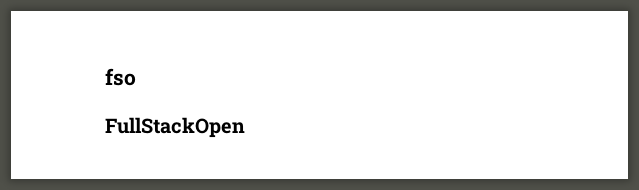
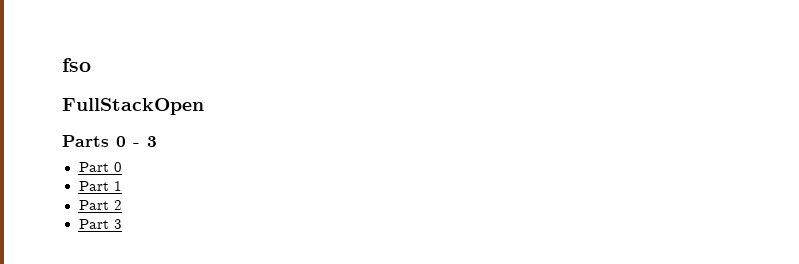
+ Parts 0 - 3
+ Part 0
+ Part 1
+ Part 2
+ Part 3

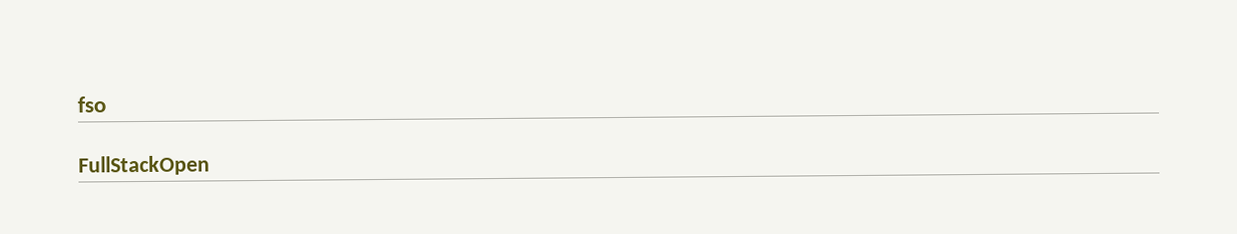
- Parts 0 - 3
- Part 0
- Part 1
- Part 2
- Part 3

